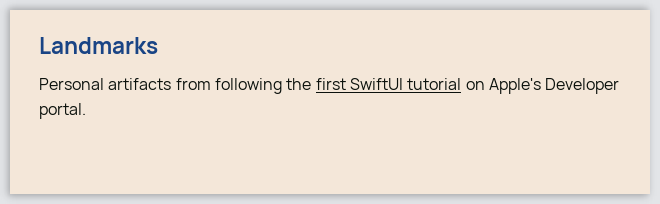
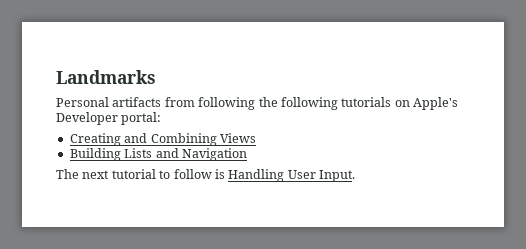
- Personal artifacts from following the first SwiftUI tutorial on Apple's Developer portal.
+ Personal artifacts from following the following tutorials on Apple's Developer portal:
+ Creating and Combining Views
+ Building Lists and Navigation
+ The next tutorial to follow is Handling User Input.

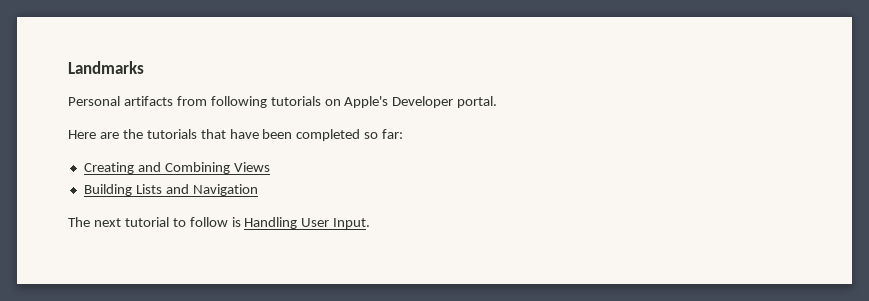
- Personal artifacts from following the following tutorials on Apple's Developer portal:
+ Personal artifacts from following tutorials on Apple's Developer portal.
+ Here are the tutorials that have been completed so far:

